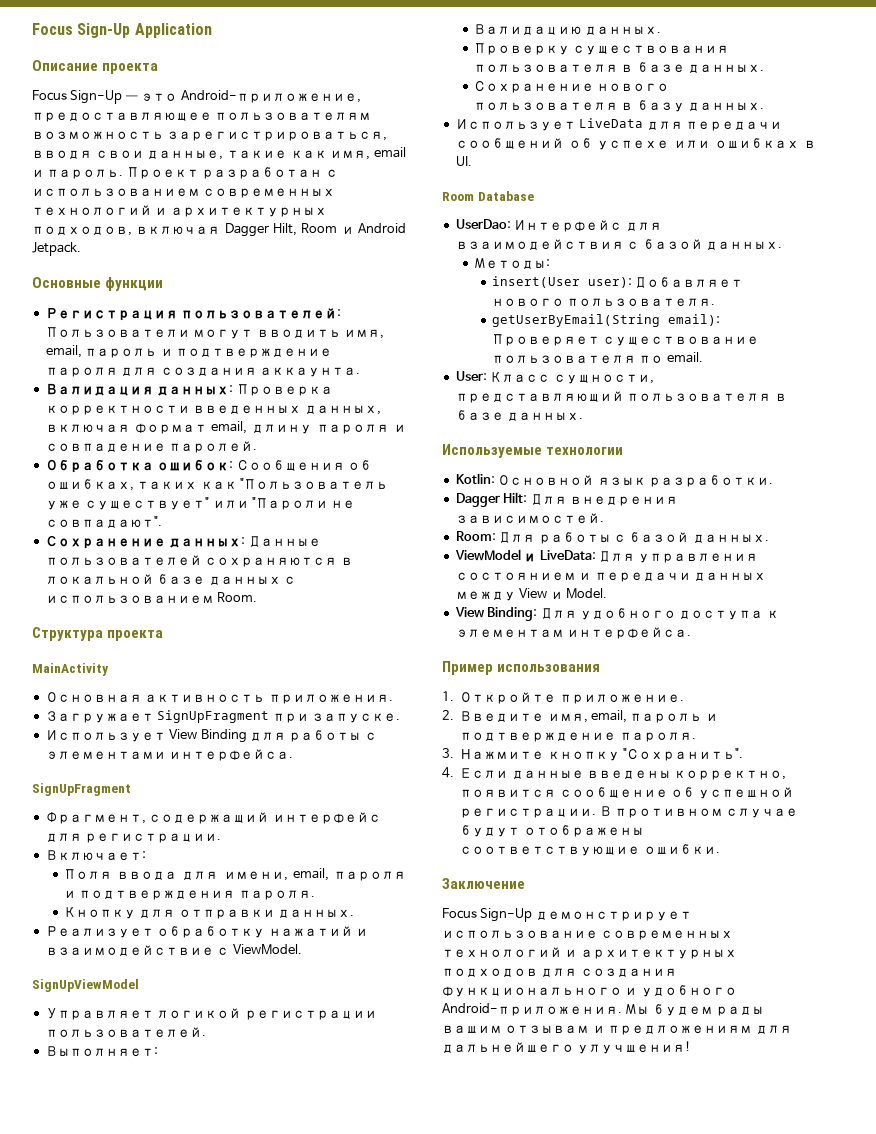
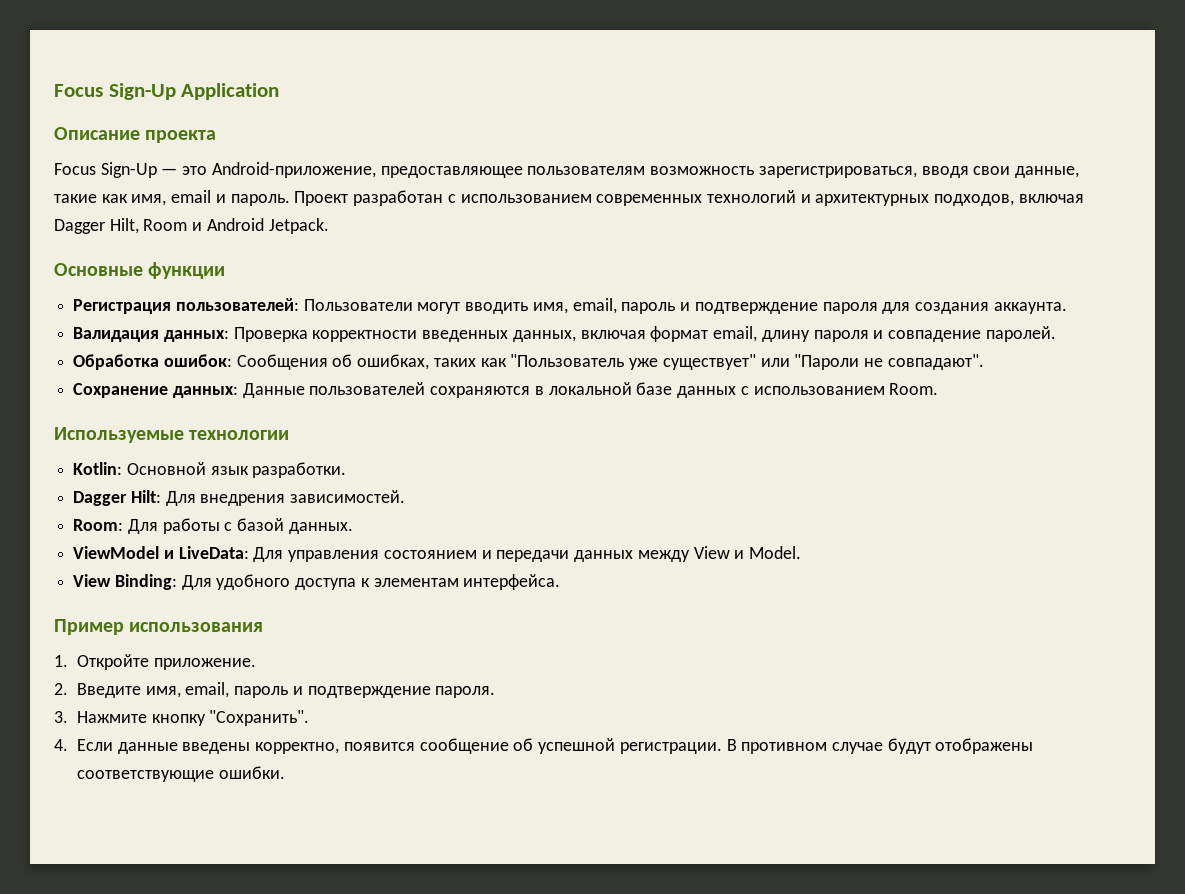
- Структура проекта
- MainActivity
- Основная активность приложения.
- Загружает SignUpFragment при запуске.
- Использует View Binding для работы с элементами интерфейса.
- SignUpFragment
- Фрагмент, содержащий интерфейс для регистрации.
- Включает:
- Поля ввода для имени, email, пароля и подтверждения пароля.
- Кнопку для отправки данных.
- Реализует обработку нажатий и взаимодействие с ViewModel.
- SignUpViewModel
- Управляет логикой регистрации пользователей.
- Выполняет:
- Валидацию данных.
- Проверку существования пользователя в базе данных.
- Сохранение нового пользователя в базу данных.
- Использует LiveData для передачи сообщений об успехе или ошибках в UI.
- Room Database
- UserDao: Интерфейс для взаимодействия с базой данных.
- Методы:
- insert(User user): Добавляет нового пользователя.
- getUserByEmail(String email): Проверяет существование пользователя по email.
- User: Класс сущности, представляющий пользователя в базе данных.
- Заключение
- Focus Sign-Up демонстрирует использование современных технологий и архитектурных подходов для создания функционального и удобного Android-приложения. Мы будем рады вашим отзывам и предложениям для дальнейшего улучшения!

